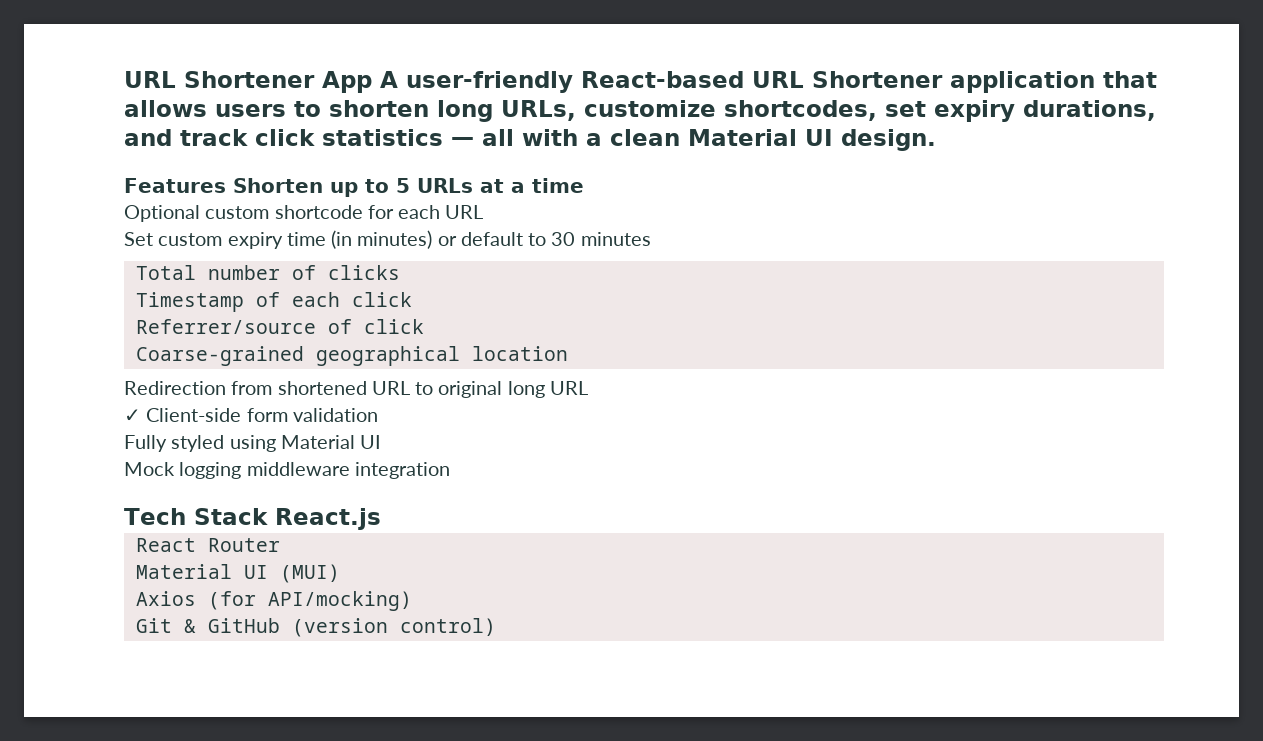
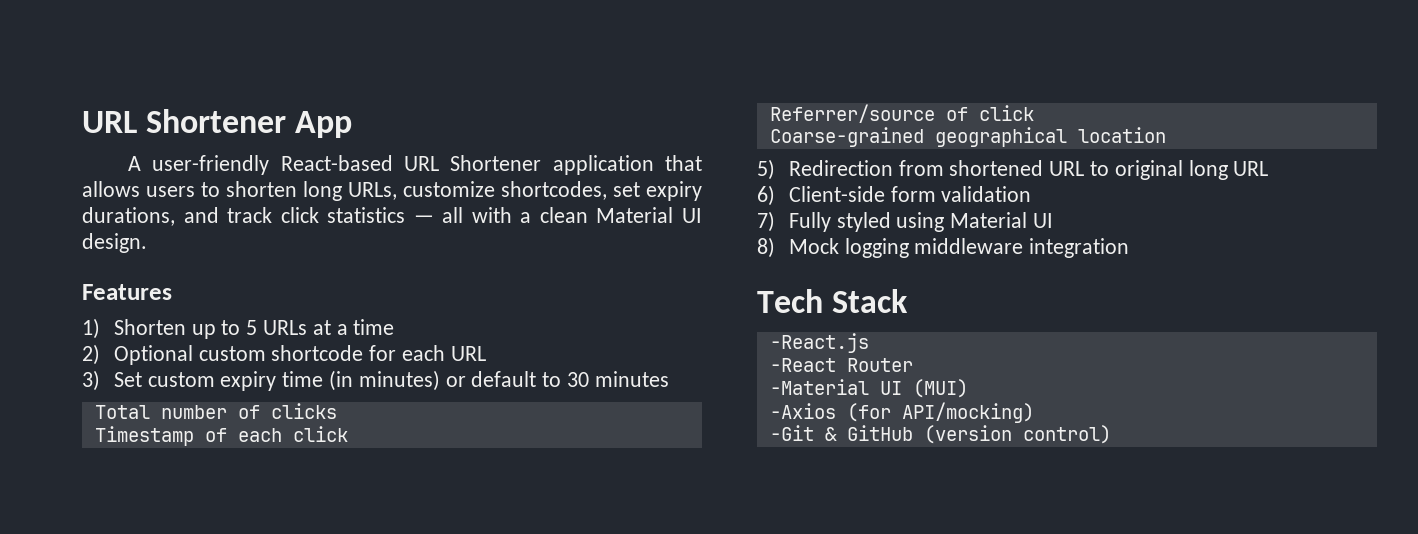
- URL Shortener App A user-friendly React-based URL Shortener application that allows users to shorten long URLs, customize shortcodes, set expiry durations, and track click statistics — all with a clean Material UI design.
+ URL Shortener App
+ A user-friendly React-based URL Shortener application that allows users to shorten long URLs, customize shortcodes, set expiry durations, and track click statistics — all with a clean Material UI design.
- Features Shorten up to 5 URLs at a time
+ Features
+ 1) Shorten up to 5 URLs at a time
- Optional custom shortcode for each URL
+ 2) Optional custom shortcode for each URL
- Set custom expiry time (in minutes) or default to 30 minutes
+ 3) Set custom expiry time (in minutes) or default to 30 minutes
- Redirection from shortened URL to original long URL
+ 5) Redirection from shortened URL to original long URL
- ✓ Client-side form validation
+ 6) Client-side form validation
- Fully styled using Material UI
+ 7) Fully styled using Material UI
- Mock logging middleware integration
+ 8) Mock logging middleware integration
- Tech Stack React.js
- React Router
+ Tech Stack
+ -React.js
+ -React Router
- Material UI (MUI)
+ -Material UI (MUI)
- Axios (for API/mocking)
+ -Axios (for API/mocking)
- Git & GitHub (version control)
+ -Git & GitHub (version control)

